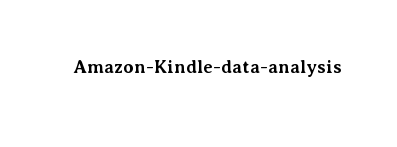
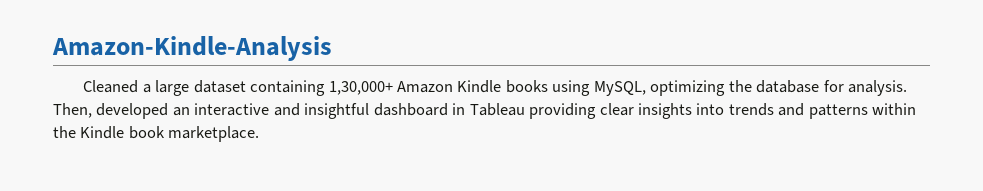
- Amazon-Kindle-data-analysis
+ Amazon-Kindle-Analysis
+ Cleaned a large dataset containing 1,30,000+ Amazon Kindle books using MySQL, optimizing the database for analysis. Then, developed an interactive and insightful dashboard in Tableau providing clear insights into trends and patterns within the Kindle book marketplace.

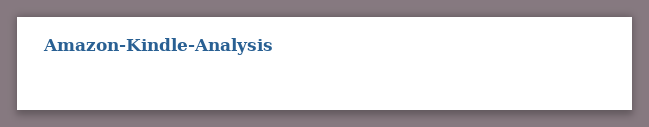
- Cleaned a large dataset containing 1,30,000+ Amazon Kindle books using MySQL, optimizing the database for analysis. Then, developed an interactive and insightful dashboard in Tableau providing clear insights into trends and patterns within the Kindle book marketplace.

